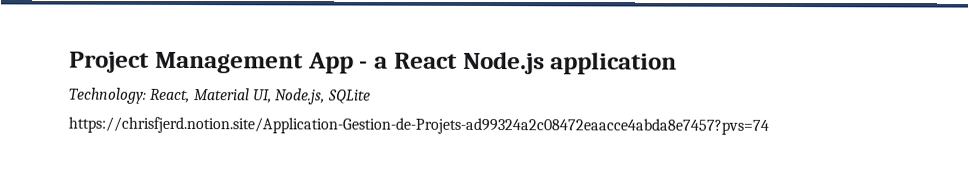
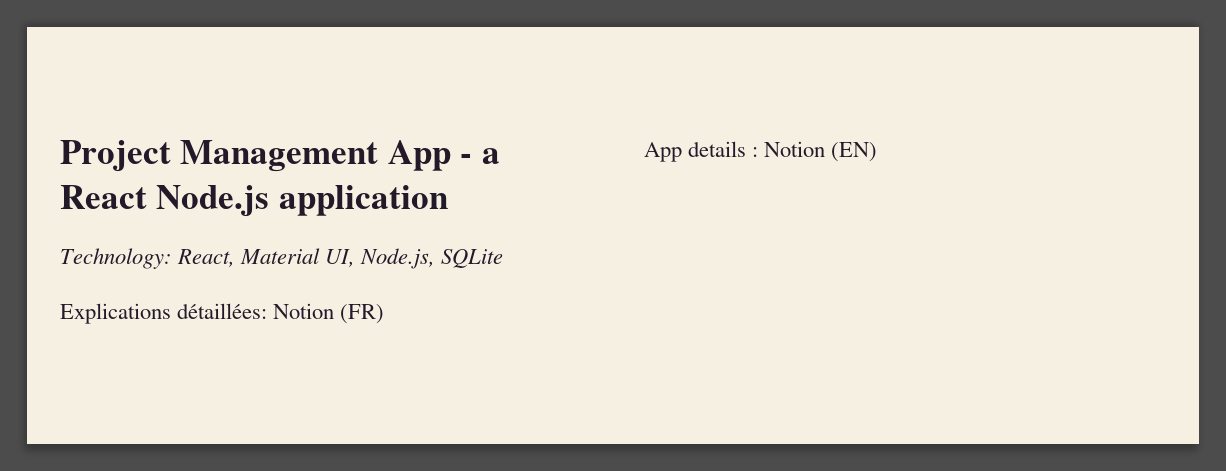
- https://chrisfjerd.notion.site/Application-Gestion-de-Projets-ad99324a2c08472eaacce4abda8e7457?pvs=74
+ Explications détaillées: Notion (FR)
+ App details : Notion (EN)

